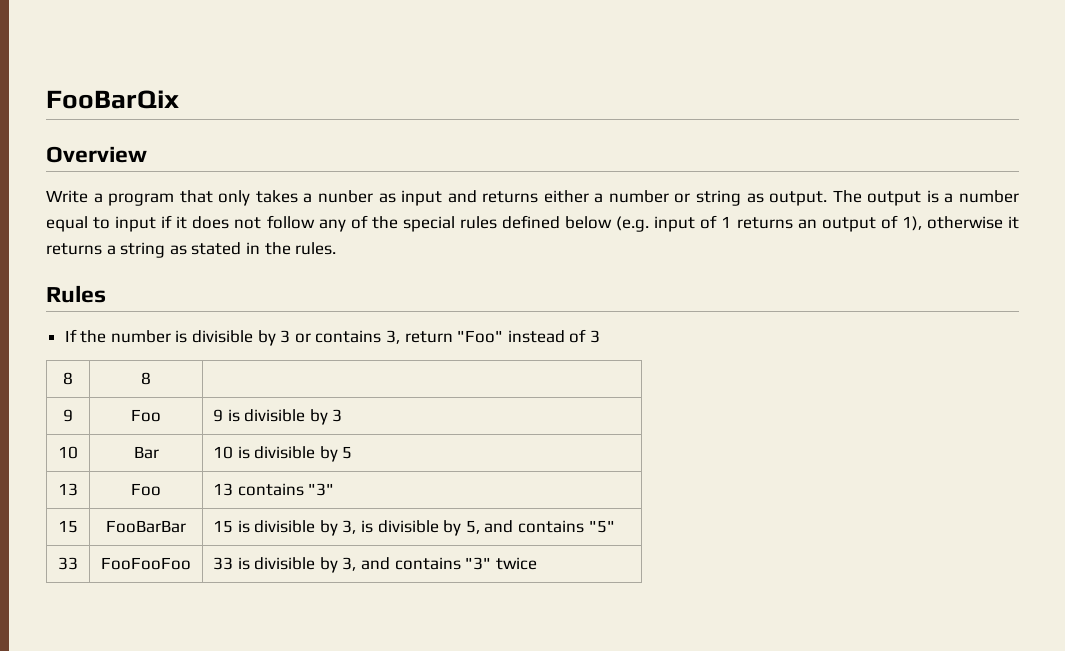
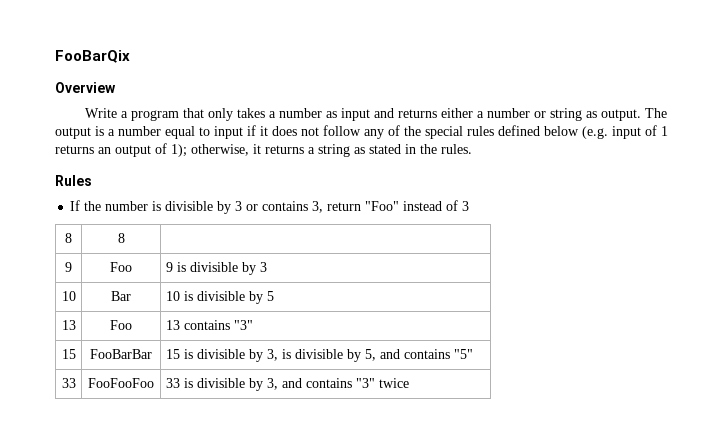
- Write a program that only takes a nunber as input and returns either a number or string as output.
+ Write a program that only takes a number as input and returns either a number or string as output.
- The output is a number equal to input if it does not follow any of the special rules defined below (e.g. input of 1 returns an output of 1), otherwise it returns a string as stated in the rules.
+ The output is a number equal to input if it does not follow any of the special rules defined below (e.g. input of 1 returns an output of 1); otherwise, it returns a string as stated in the rules.

